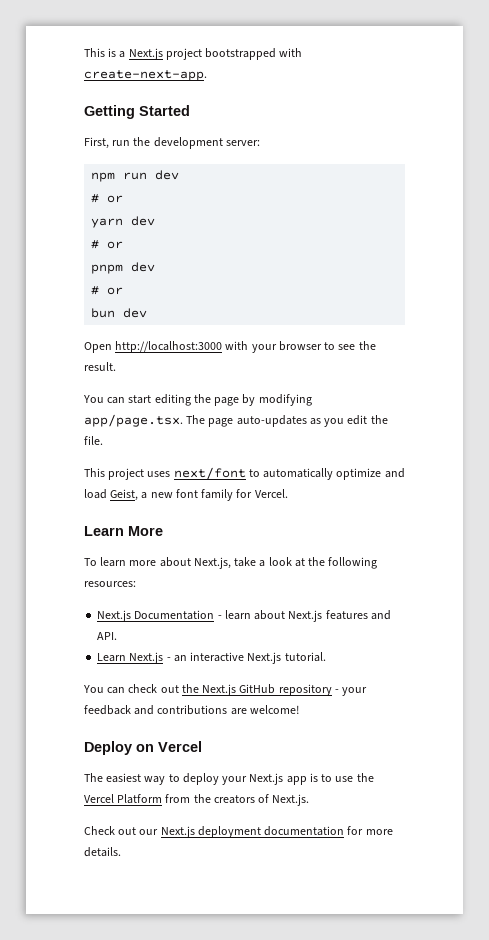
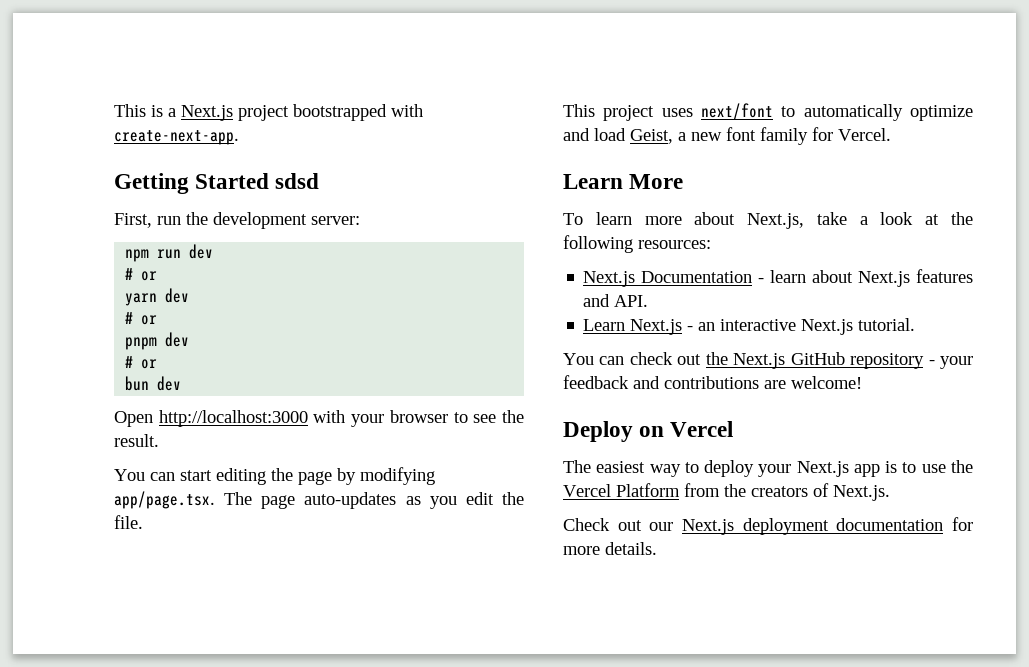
- Getting Started
+ Getting Started sdsd

